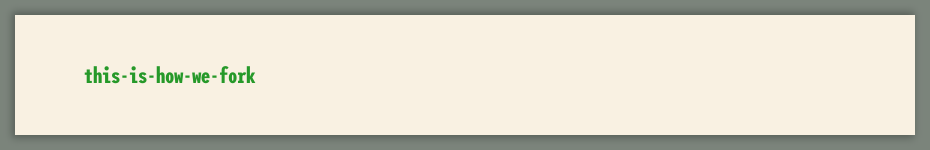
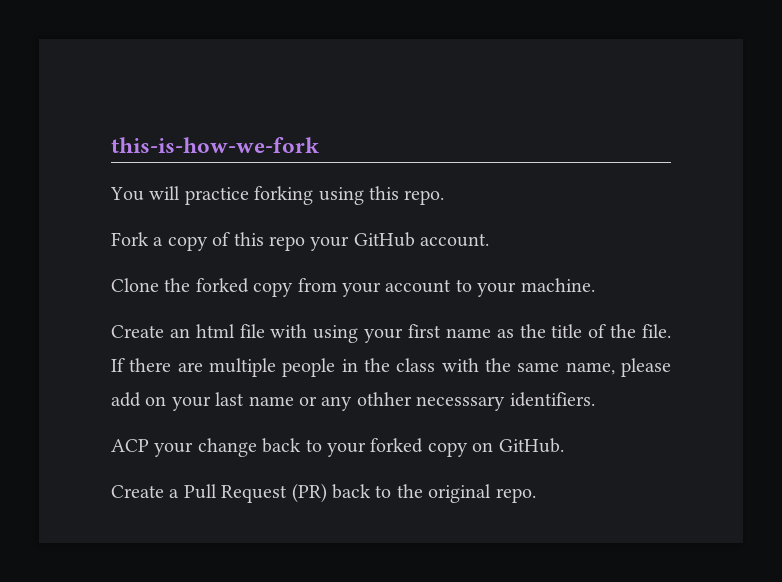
+ You will practice forking using this repo.
+ Fork a copy of this repo your GitHub account.
+ Clone the forked copy from your account to your machine.
+ Create an html file with using your first name as the title of the file. If there are multiple people in the class with the same name, please add on your last name or any othher necesssary identifiers.
+ ACP your change back to your forked copy on GitHub.
+ Create a Pull Request (PR) back to the original repo.

